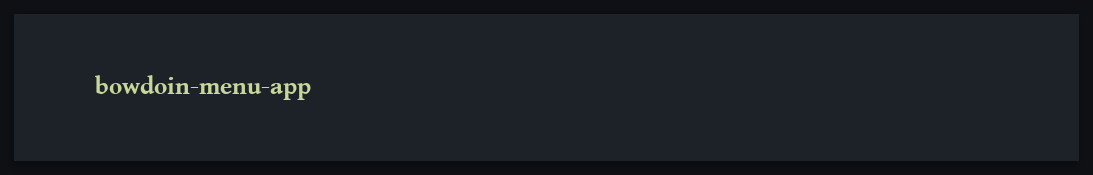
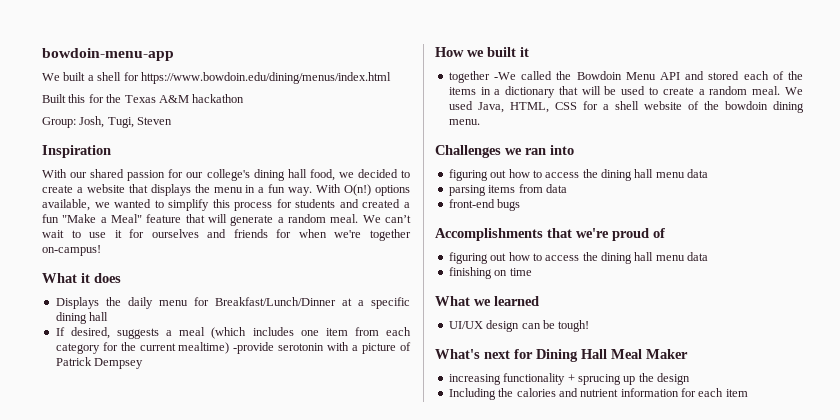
+ We built a shell for https://www.bowdoin.edu/dining/menus/index.html
+ Built this for the Texas A&M hackathon
+ Group: Josh, Tugi, Steven
+ Inspiration
+ With our shared passion for our college's dining hall food, we decided to create a website that displays the menu in a fun way. With O(n!) options available, we wanted to simplify this process for students and created a fun "Make a Meal" feature that will generate a random meal. We can’t wait to use it for ourselves and friends for when we're together on-campus!
+ What it does
+ Displays the daily menu for Breakfast/Lunch/Dinner at a specific dining hall
+ If desired, suggests a meal (which includes one item from each category for the current mealtime) -provide serotonin with a picture of Patrick Dempsey
+ How we built it
+ together -We called the Bowdoin Menu API and stored each of the items in a dictionary that will be used to create a random meal. We used Java, HTML, CSS for a shell website of the bowdoin dining menu.
+ Challenges we ran into
+ figuring out how to access the dining hall menu data
+ parsing items from data
+ front-end bugs
+ Accomplishments that we're proud of
+ figuring out how to access the dining hall menu data
+ finishing on time
+ What we learned
+ UI/UX design can be tough!
+ What's next for Dining Hall Meal Maker
+ increasing functionality + sprucing up the design
+ Including the calories and nutrient information for each item

